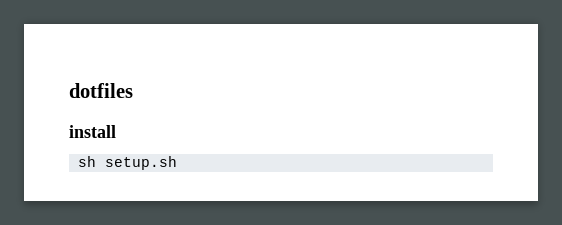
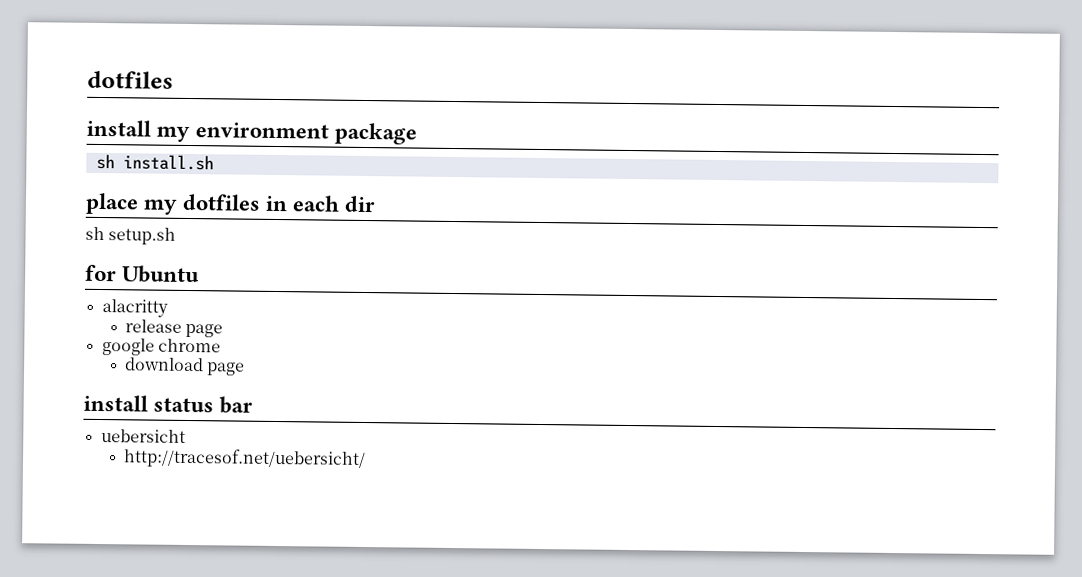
- install
+ install my environment package
+ sh install.sh
+ place my dotfiles in each dir
  sh setup.sh
+ for Ubuntu
+ alacritty
+ release page
+ google chrome
+ download page
+ install status bar
+ uebersicht
+ http://tracesof.net/uebersicht/

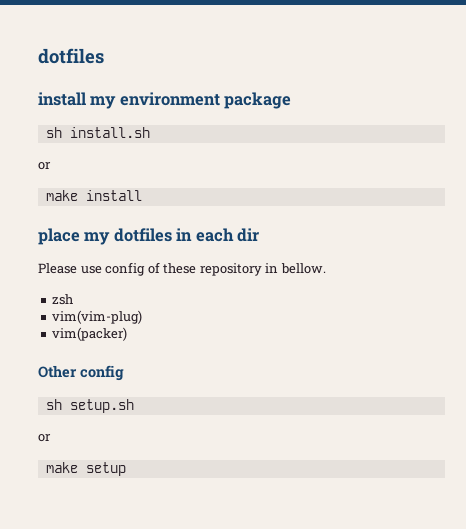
  sh install.sh
+ or
+ make install
+ Please use config of these repository in bellow.
+ zsh
+ vim(vim-plug)
+ vim(packer)
+ Other config
  sh setup.sh
- for Ubuntu
- alacritty
- release page
- google chrome
- download page
- install status bar
- uebersicht
- http://tracesof.net/uebersicht/
+ or
+ make setup

